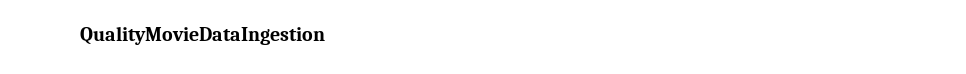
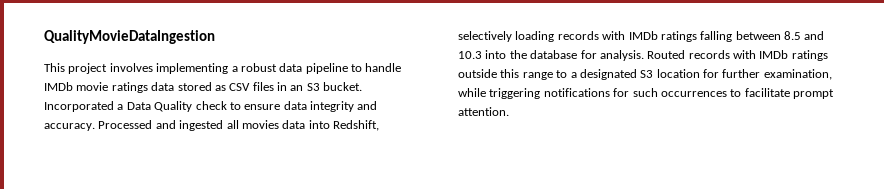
+ This project involves implementing a robust data pipeline to handle IMDb movie ratings data stored as CSV files in an S3 bucket. Incorporated a Data Quality check to ensure data integrity and accuracy. Processed and ingested all movies data into Redshift, selectively loading records with IMDb ratings falling between 8.5 and 10.3 into the database for analysis. Routed records with IMDb ratings outside this range to a designated S3 location for further examination, while triggering notifications for such occurrences to facilitate prompt attention.

